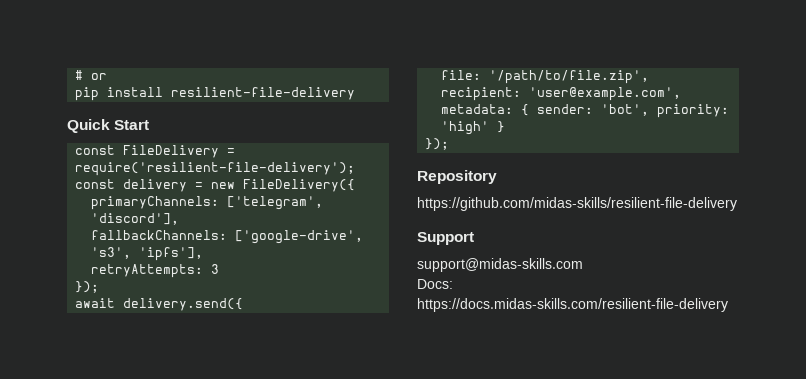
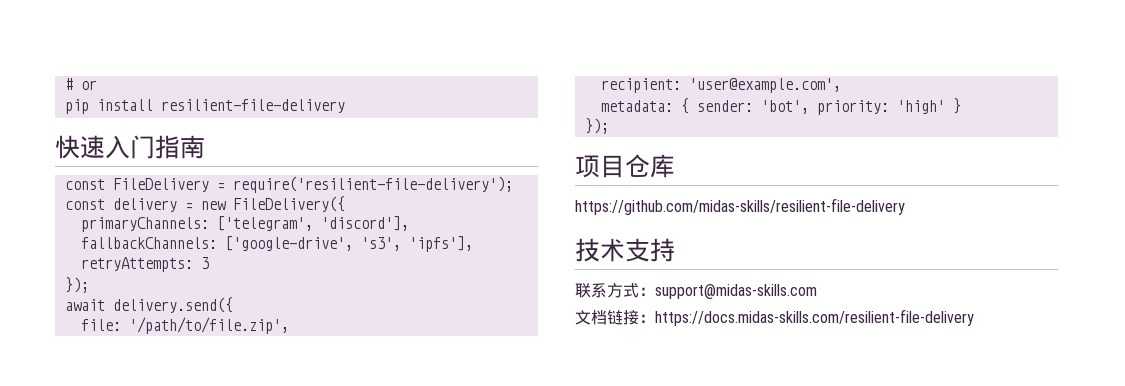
- Quick Start
+ 快速入门指南
- Repository
+ 项目仓库
- Support
- support@midas-skills.com
+ 技术支持
+ 联系方式：support@midas-skills.com
- Docs: https://docs.midas-skills.com/resilient-file-delivery
+ 文档链接：https://docs.midas-skills.com/resilient-file-delivery

